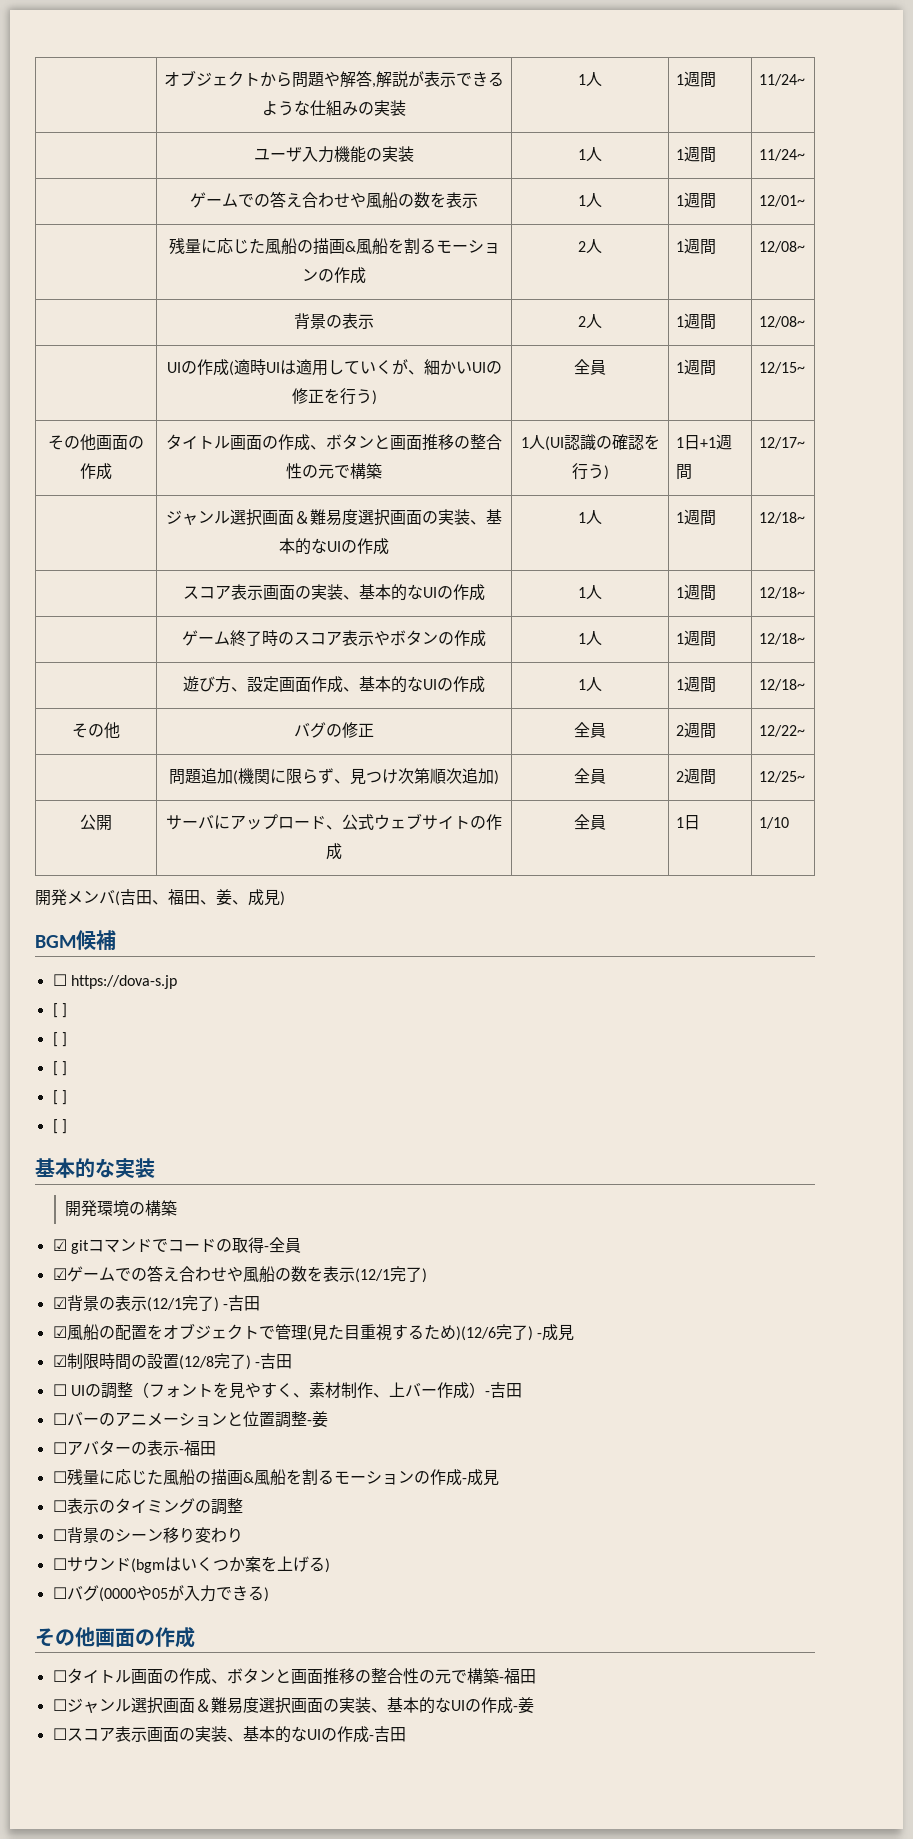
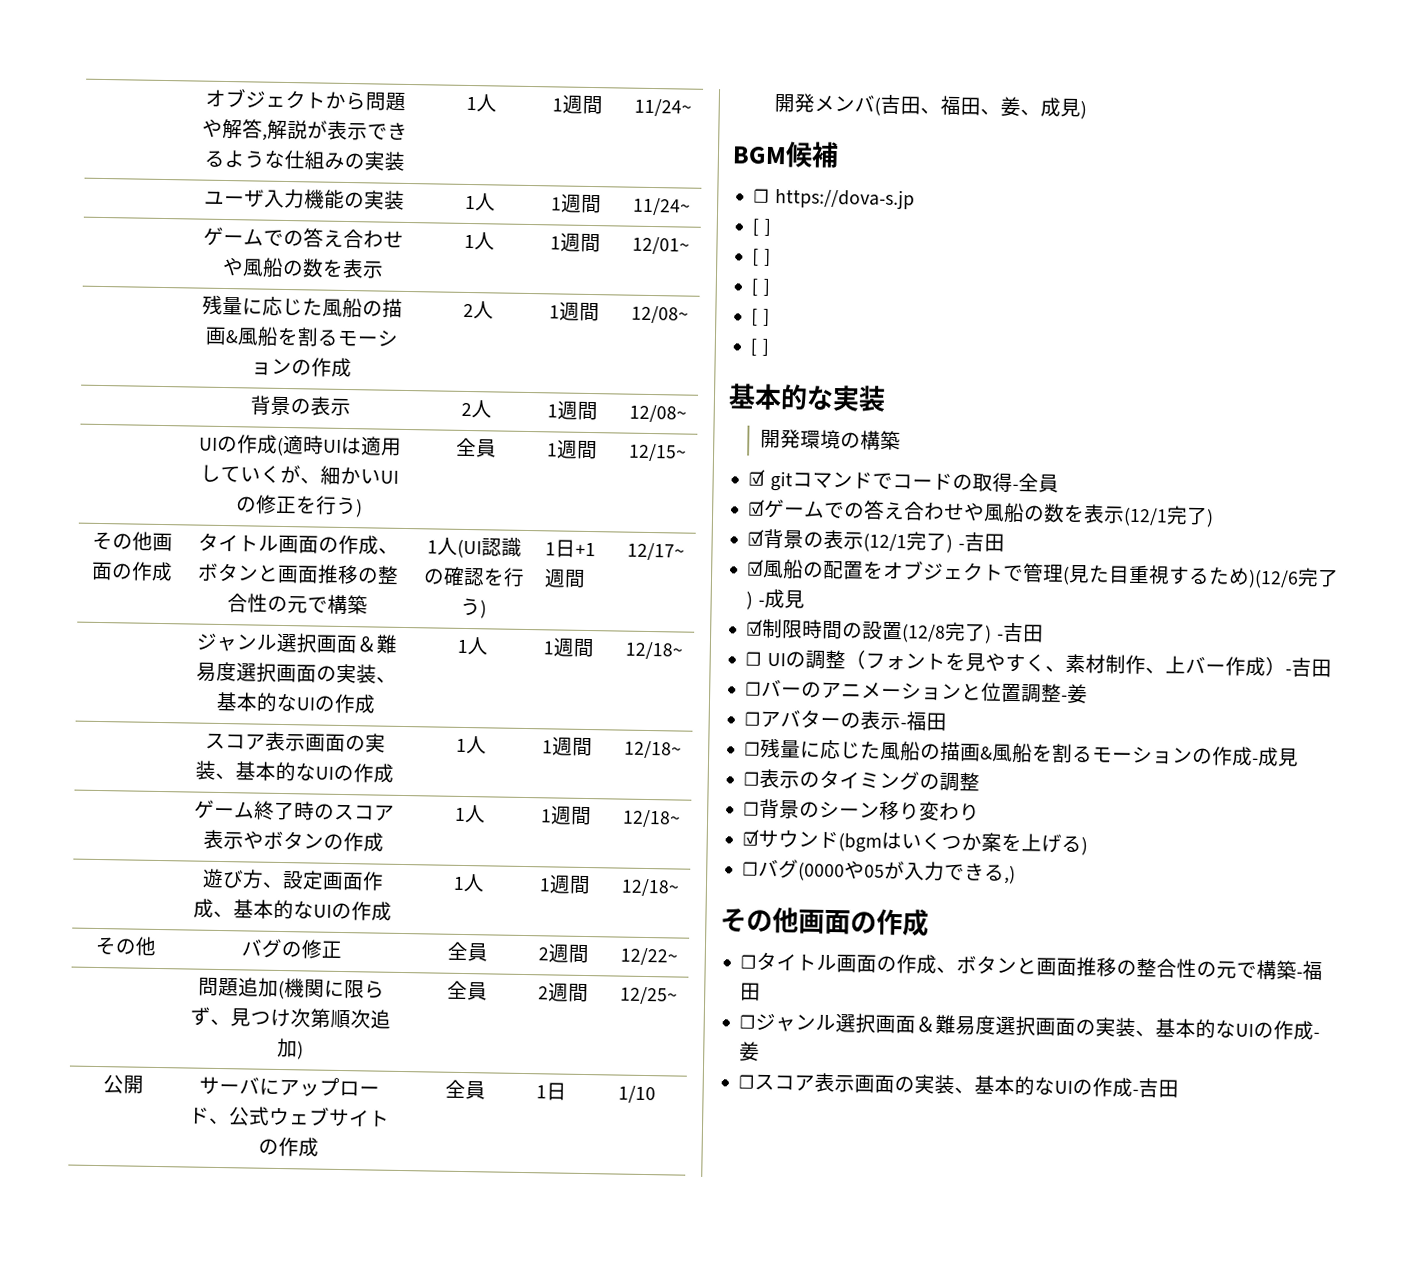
- ☐サウンド(bgmはいくつか案を上げる)
+ ☑サウンド(bgmはいくつか案を上げる)
- ☐バグ(0000や05が入力できる)
+ ☐バグ(0000や05が入力できる,)

